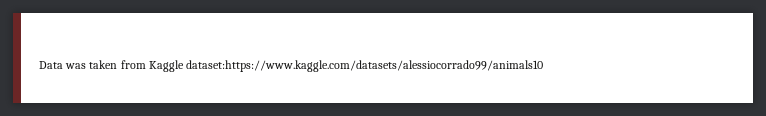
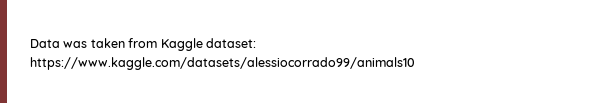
- Data was taken from Kaggle dataset:https://www.kaggle.com/datasets/alessiocorrado99/animals10
+ Data was taken from Kaggle dataset: https://www.kaggle.com/datasets/alessiocorrado99/animals10

